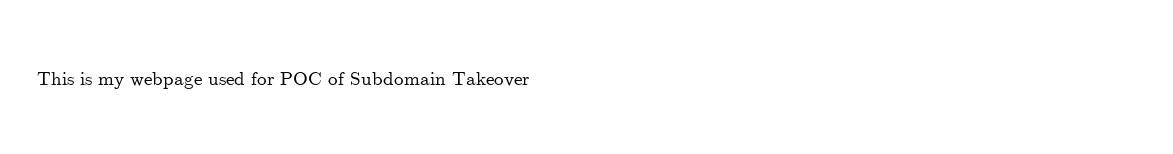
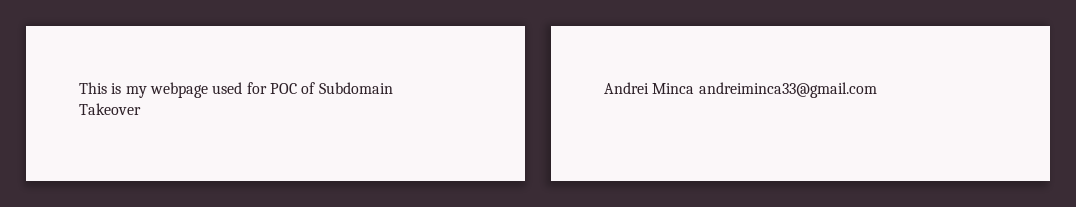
+ Andrei Minca andreiminca33@gmail.com

